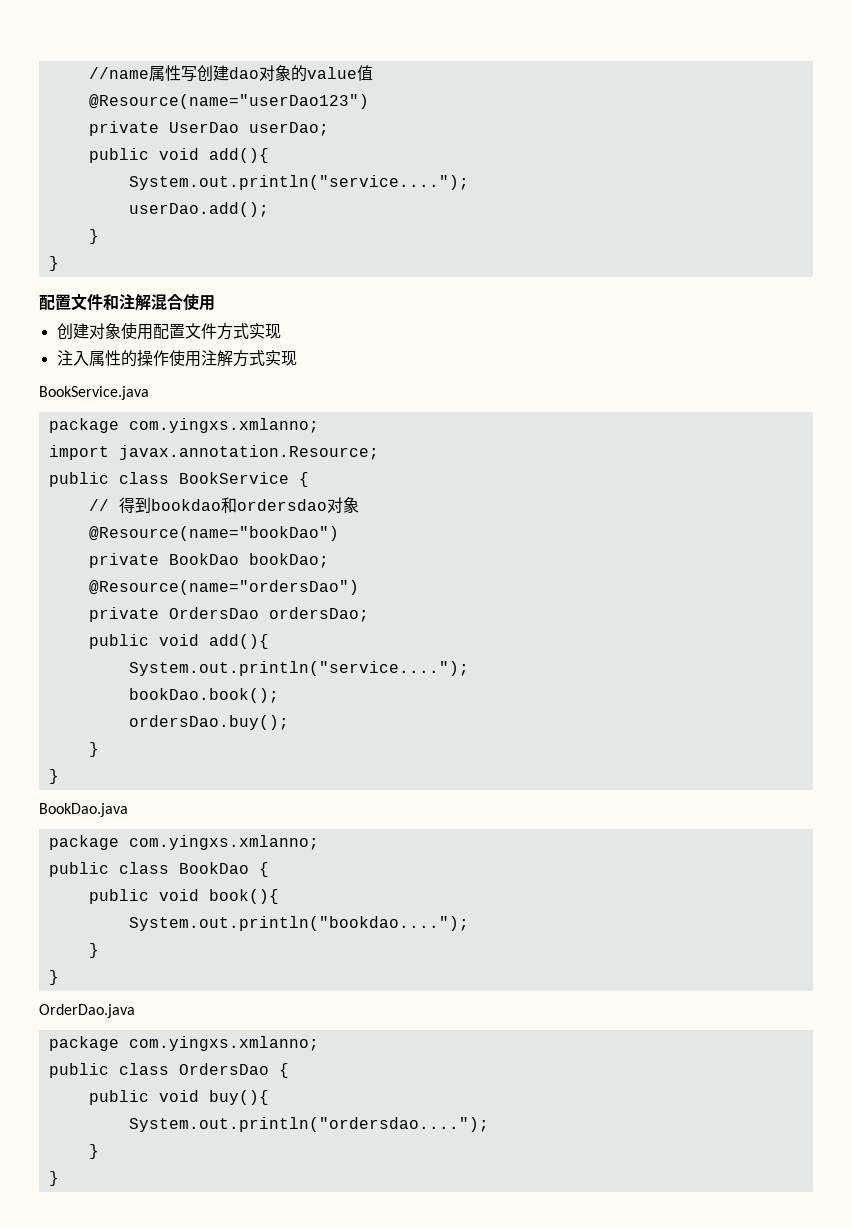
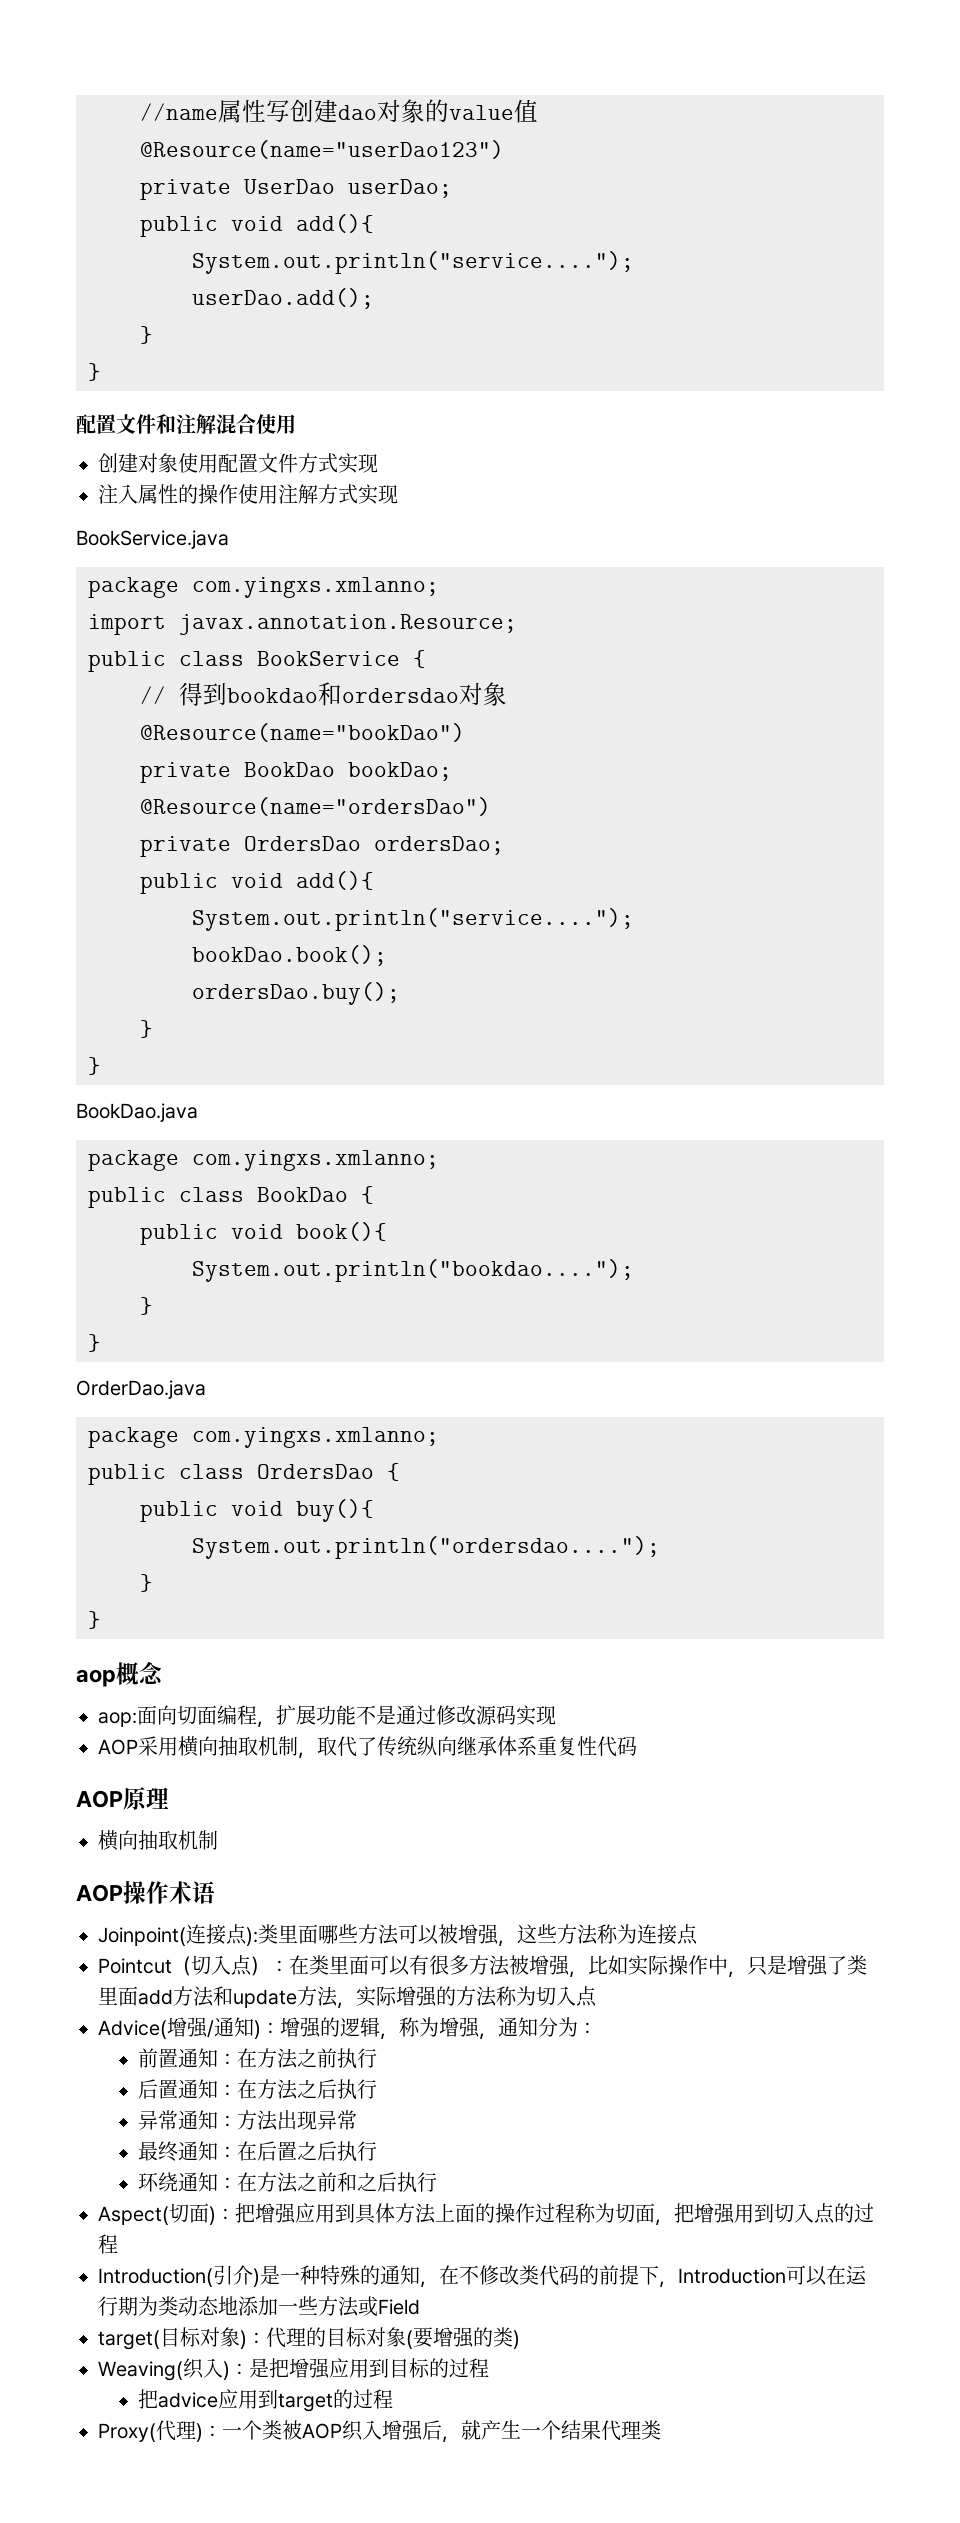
+ aop概念
+ aop:面向切面编程，扩展功能不是通过修改源码实现
+ AOP采用横向抽取机制，取代了传统纵向继承体系重复性代码
+ AOP原理
+ 横向抽取机制
+ AOP操作术语
+ Joinpoint(连接点):类里面哪些方法可以被增强，这些方法称为连接点
+ Pointcut（切入点）：在类里面可以有很多方法被增强，比如实际操作中，只是增强了类里面add方法和update方法，实际增强的方法称为切入点
+ Advice(增强/通知)：增强的逻辑，称为增强，通知分为：
+ 前置通知：在方法之前执行
+ 后置通知：在方法之后执行
+ 异常通知：方法出现异常
+ 最终通知：在后置之后执行
+ 环绕通知：在方法之前和之后执行
+ Aspect(切面)：把增强应用到具体方法上面的操作过程称为切面，把增强用到切入点的过程
+ Introduction(引介)是一种特殊的通知，在不修改类代码的前提下，Introduction可以在运行期为类动态地添加一些方法或Field
+ target(目标对象)：代理的目标对象(要增强的类)
+ Weaving(织入)：是把增强应用到目标的过程
+ 把advice应用到target的过程
+ Proxy(代理)：一个类被AOP织入增强后，就产生一个结果代理类

